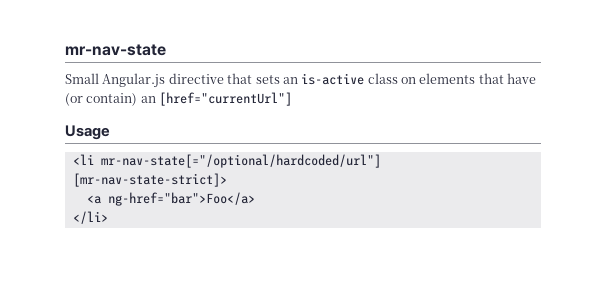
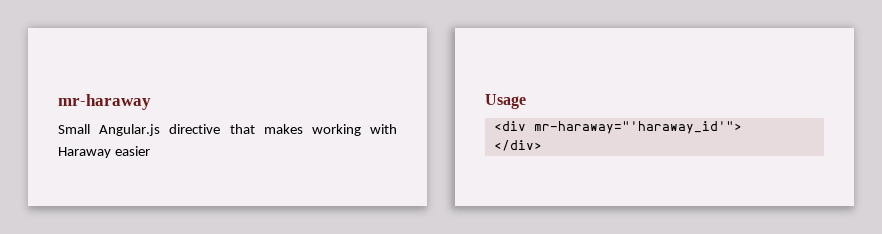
- mr-nav-state
+ mr-haraway
- Small Angular.js directive that sets an is-active class on elements that have (or contain) an [href="currentUrl"]
+ Small Angular.js directive that makes working with Haraway easier
  Usage
- <li mr-nav-state[="/optional/hardcoded/url"] [mr-nav-state-strict]>
- <a ng-href="bar">Foo</a>
- </li>
+ <div mr-haraway="'haraway_id'">
+ </div>

